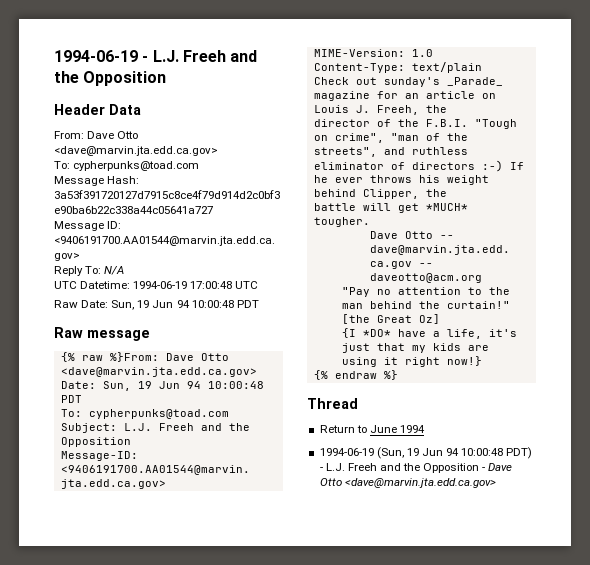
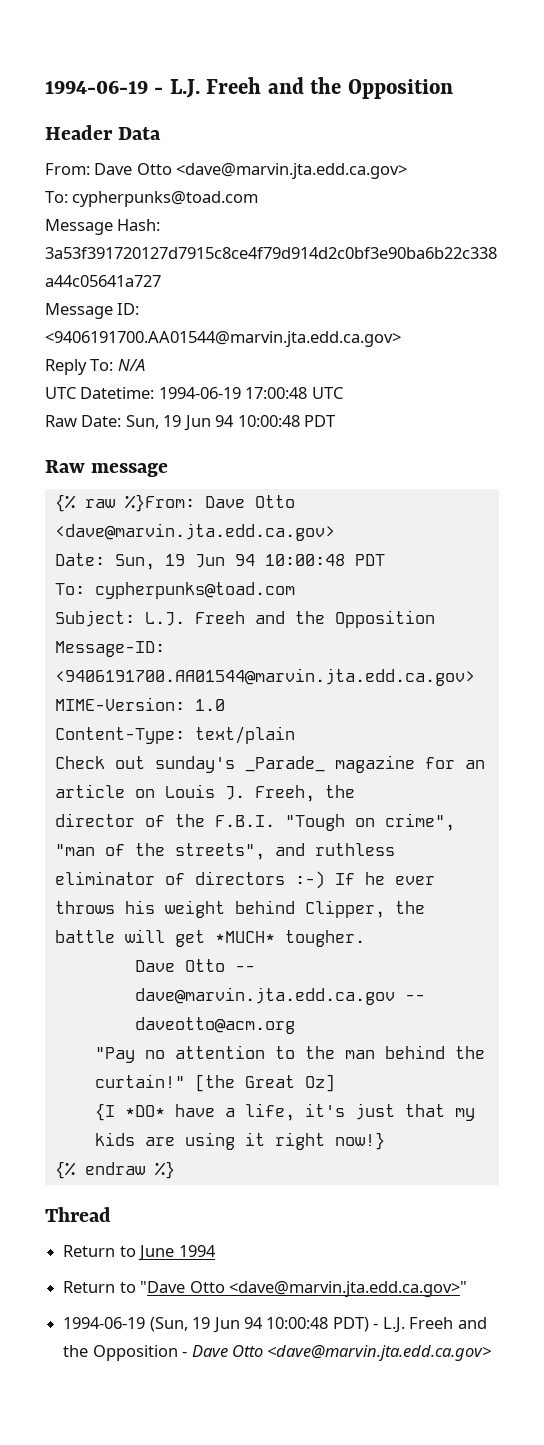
+ Return to "Dave Otto <dave@marvin.jta.edd.ca.gov>"

